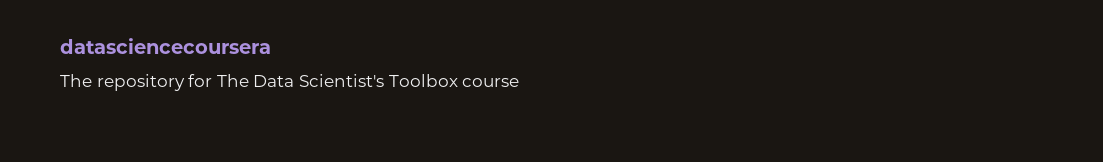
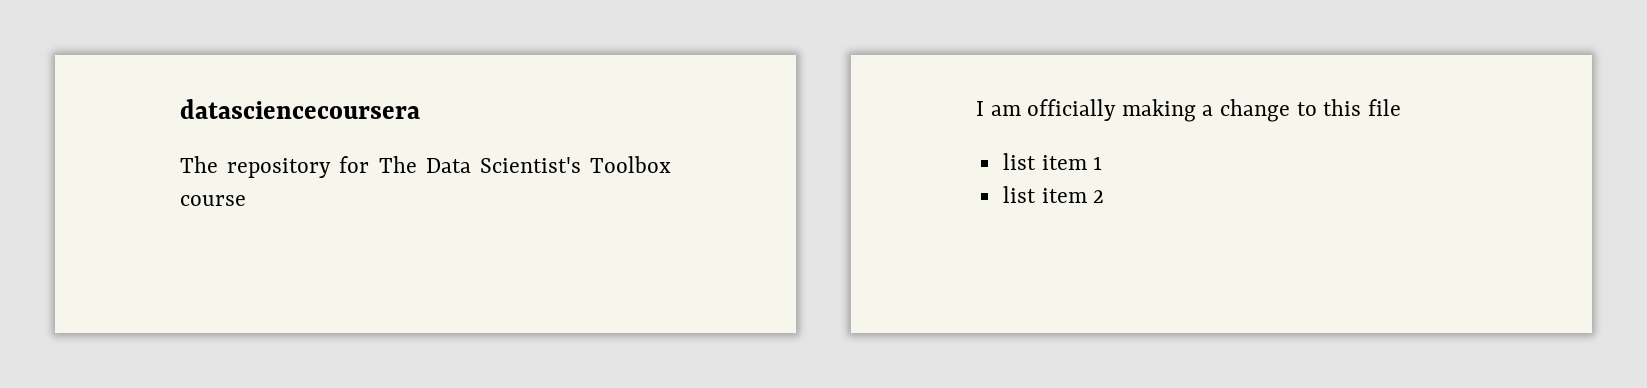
+ I am officially making a change to this file
+ list item 1
+ list item 2

